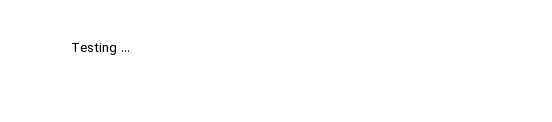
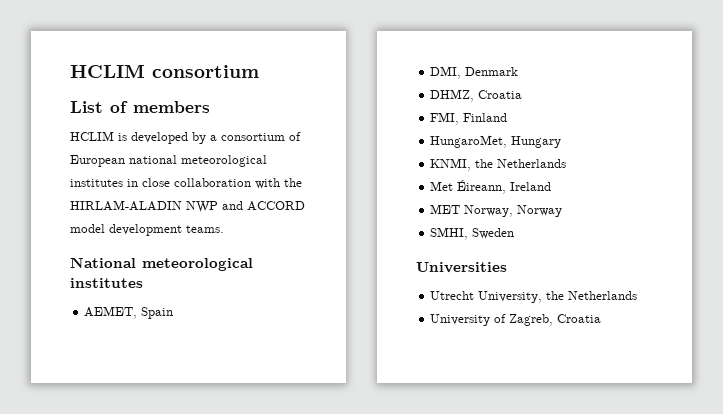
- Testing ...
+ HCLIM consortium
+ List of members
+ HCLIM is developed by a consortium of European national meteorological institutes in close collaboration with the HIRLAM-ALADIN NWP and ACCORD model development teams.
+ National meteorological institutes
+ AEMET, Spain
+ DMI, Denmark
+ DHMZ, Croatia
+ FMI, Finland
+ HungaroMet, Hungary
+ KNMI, the Netherlands
+ Met Éireann, Ireland
+ MET Norway, Norway
+ SMHI, Sweden
+ Universities
+ Utrecht University, the Netherlands
+ University of Zagreb, Croatia

